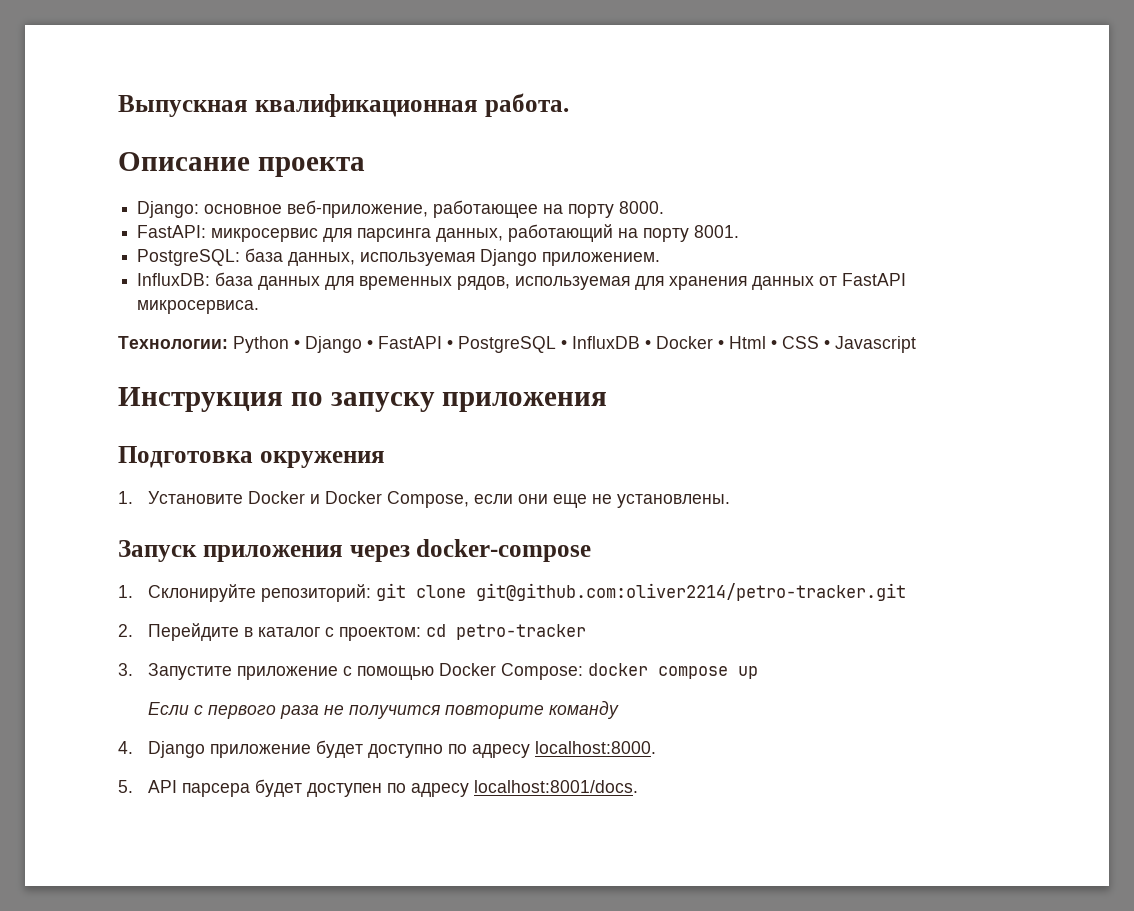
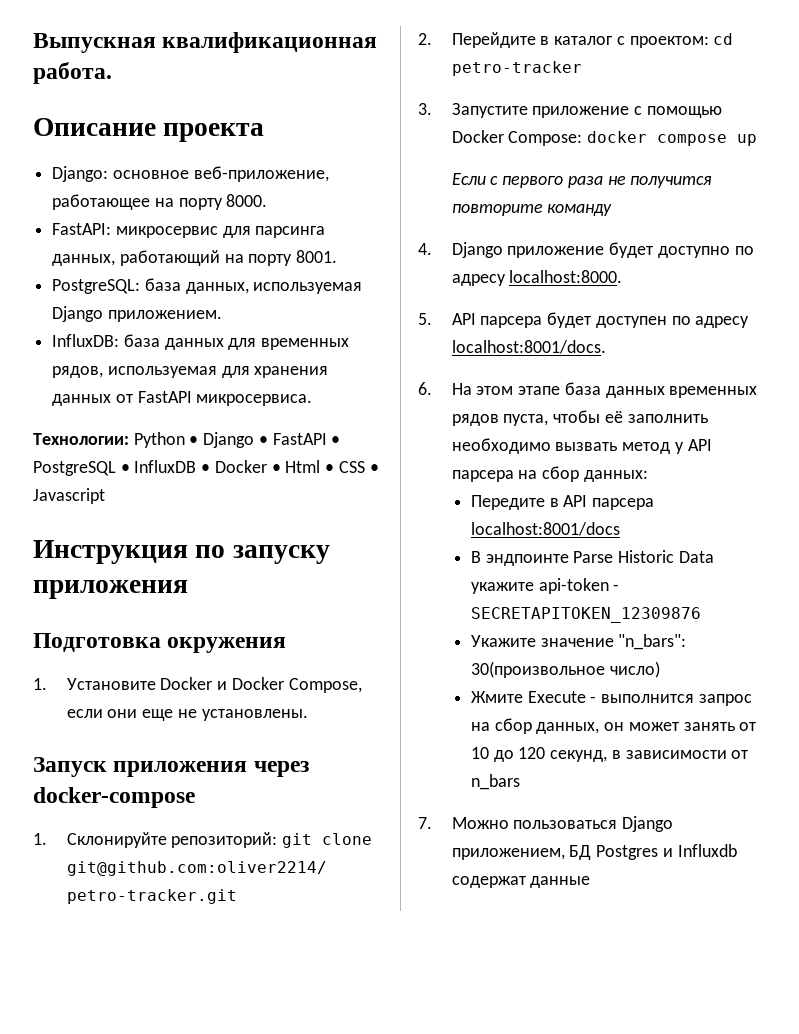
+ 6. На этом этапе база данных временных рядов пуста, чтобы её заполнить необходимо вызвать метод у API парсера на сбор данных:
+ Передите в API парсера localhost:8001/docs
+ В эндпоинте Parse Historic Data укажите api-token - SECRETAPITOKEN_12309876
+ Укажите значение "n_bars": 30(произвольное число)
+ Жмите Execute - выполнится запрос на сбор данных, он может занять от 10 до 120 секунд, в зависимости от n_bars
+ 7. Можно пользоваться Django приложением, БД Postgres и Influxdb содержат данные

